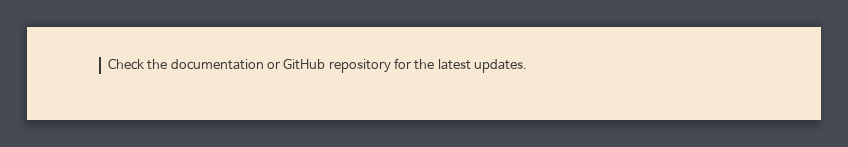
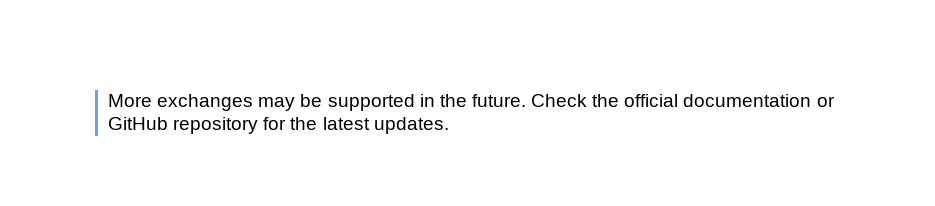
+ More exchanges may be supported in the future.
- Check the documentation or GitHub repository for the latest updates.
+ Check the official documentation or GitHub repository for the latest updates.

